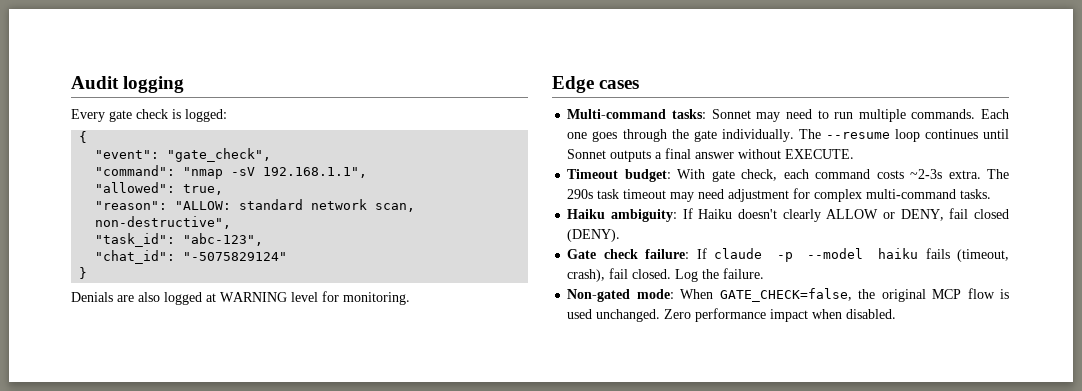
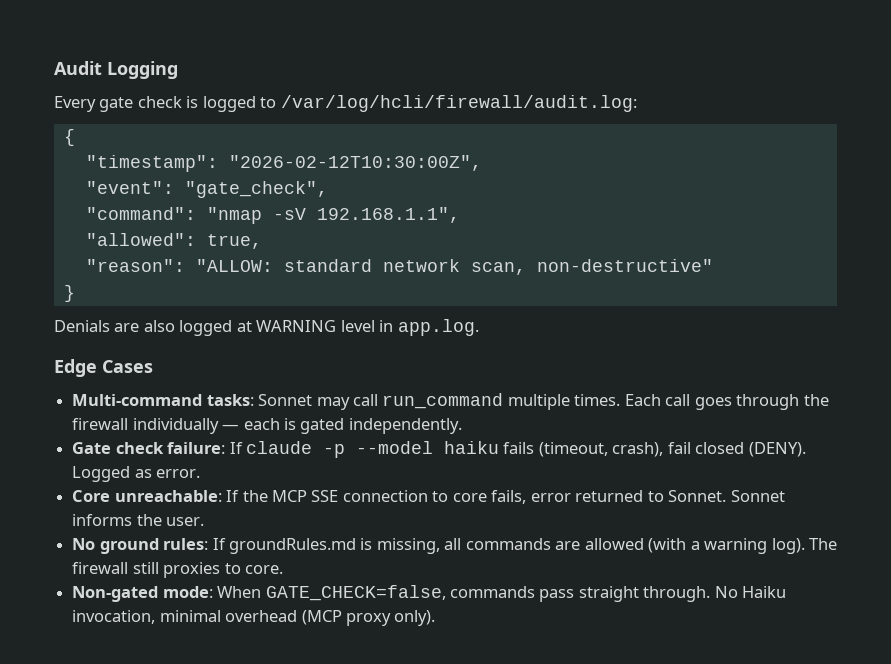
- Audit logging
+ Audit Logging
- Every gate check is logged:
+ Every gate check is logged to /var/log/hcli/firewall/audit.log:
+ "timestamp": "2026-02-12T10:30:00Z",
- "reason": "ALLOW: standard network scan, non-destructive",
- "task_id": "abc-123",
- "chat_id": "-5075829124"
+ "reason": "ALLOW: standard network scan, non-destructive"
- Denials are also logged at WARNING level for monitoring.
+ Denials are also logged at WARNING level in app.log.
- Edge cases
+ Edge Cases
- Multi-command tasks: Sonnet may need to run multiple commands. Each one goes through the gate individually. The --resume loop continues until Sonnet outputs a final answer without EXECUTE.
- Timeout budget: With gate check, each command costs ~2-3s extra. The 290s task timeout may need adjustment for complex multi-command tasks.
- Haiku ambiguity: If Haiku doesn't clearly ALLOW or DENY, fail closed (DENY).
+ Multi-command tasks: Sonnet may call run_command multiple times. Each call goes through the firewall individually — each is gated independently.
- Gate check failure: If claude -p --model haiku fails (timeout, crash), fail closed. Log the failure.
- Non-gated mode: When GATE_CHECK=false, the original MCP flow is used unchanged. Zero performance impact when disabled.
+ Gate check failure: If claude -p --model haiku fails (timeout, crash), fail closed (DENY). Logged as error.
+ Core unreachable: If the MCP SSE connection to core fails, error returned to Sonnet. Sonnet informs the user.
+ No ground rules: If groundRules.md is missing, all commands are allowed (with a warning log). The firewall still proxies to core.
+ Non-gated mode: When GATE_CHECK=false, commands pass straight through. No Haiku invocation, minimal overhead (MCP proxy only).

